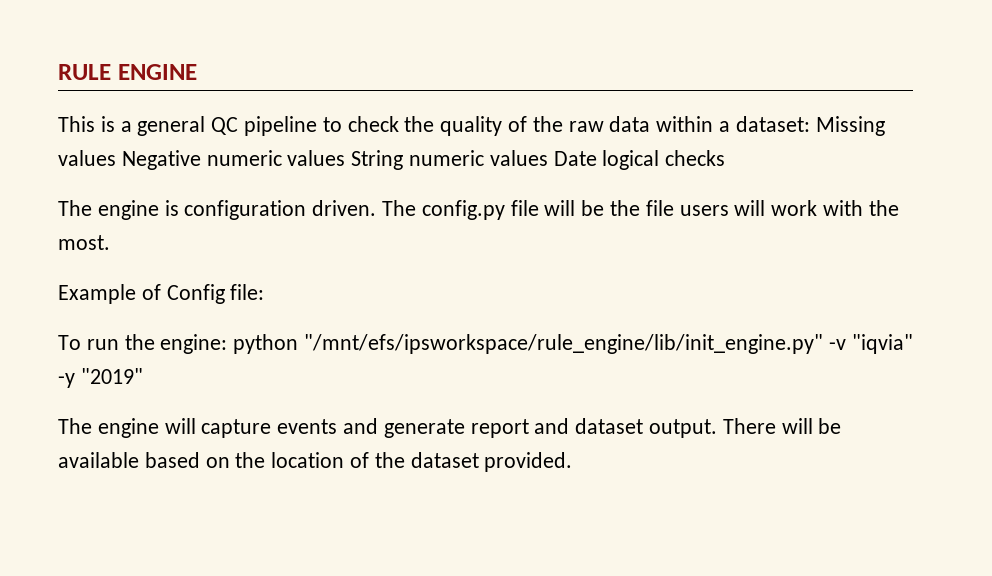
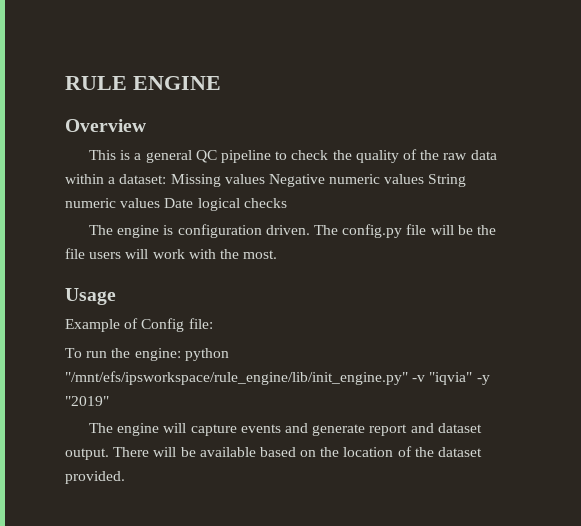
+ Overview
+ Usage

